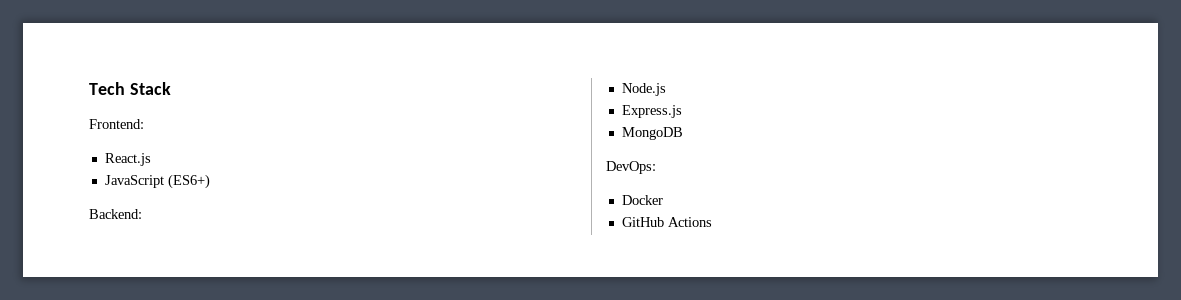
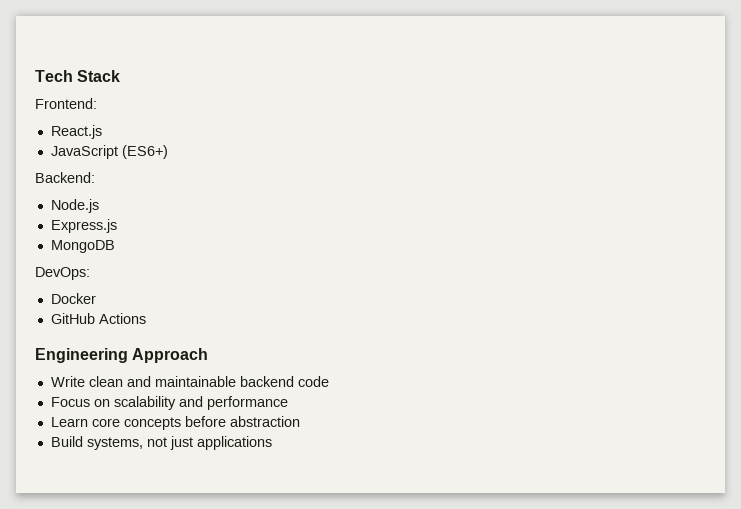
+ Engineering Approach
+ Write clean and maintainable backend code
+ Focus on scalability and performance
+ Learn core concepts before abstraction
+ Build systems, not just applications

